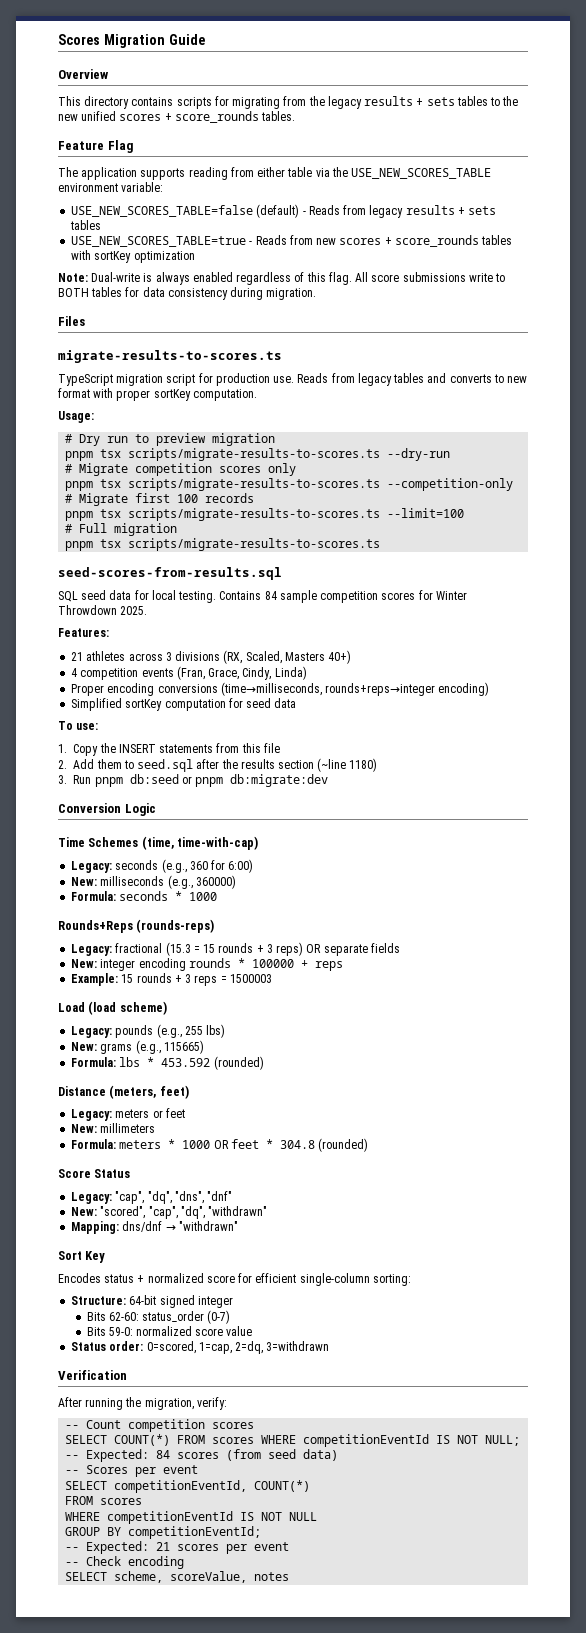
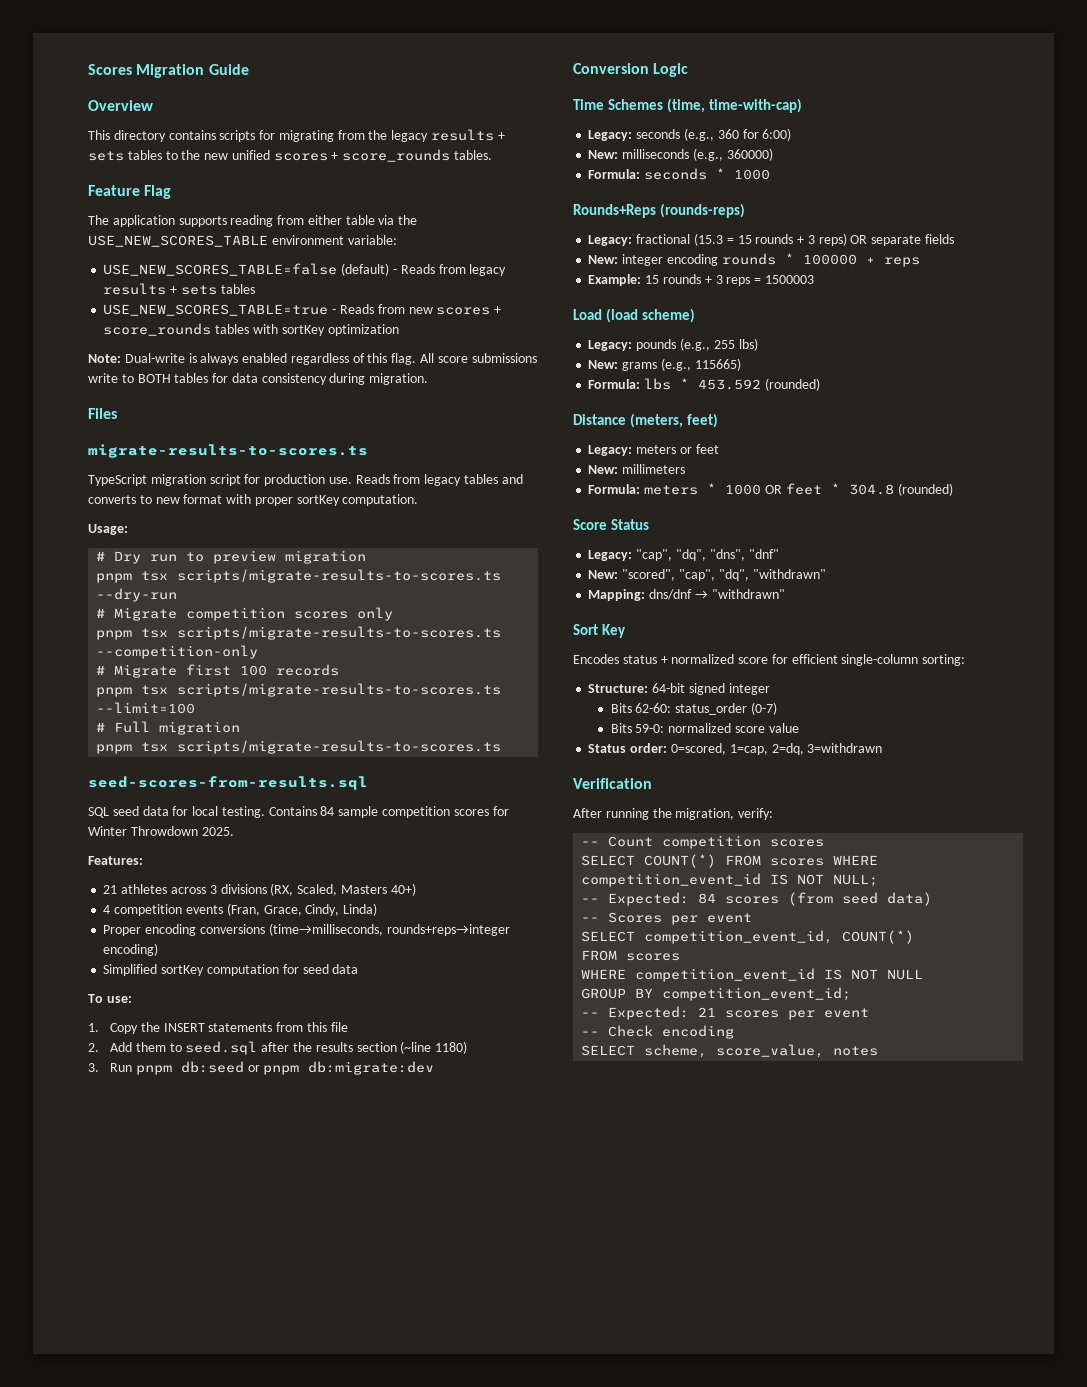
- SELECT COUNT(*) FROM scores WHERE competitionEventId IS NOT NULL;
+ SELECT COUNT(*) FROM scores WHERE competition_event_id IS NOT NULL;
- SELECT competitionEventId, COUNT(*)
+ SELECT competition_event_id, COUNT(*)
- WHERE competitionEventId IS NOT NULL
+ WHERE competition_event_id IS NOT NULL
- GROUP BY competitionEventId;
+ GROUP BY competition_event_id;
- SELECT scheme, scoreValue, notes
+ SELECT scheme, score_value, notes

